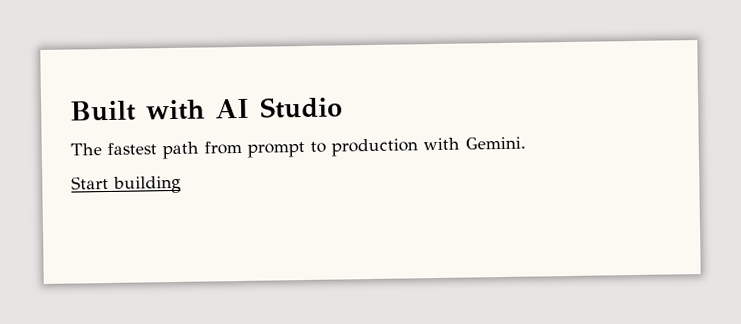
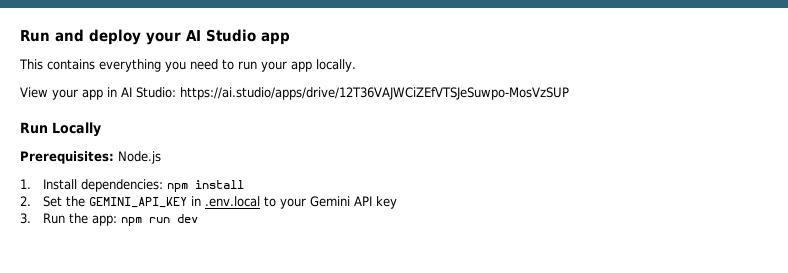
- Built with AI Studio
- The fastest path from prompt to production with Gemini.
- Start building
+ Run and deploy your AI Studio app
+ This contains everything you need to run your app locally.
+ View your app in AI Studio: https://ai.studio/apps/drive/12T36VAJWCiZEfVTSJeSuwpo-MosVzSUP
+ Run Locally
+ Prerequisites: Node.js
+ 1. Install dependencies: npm install
+ 2. Set the GEMINI_API_KEY in .env.local to your Gemini API key
+ 3. Run the app: npm run dev

